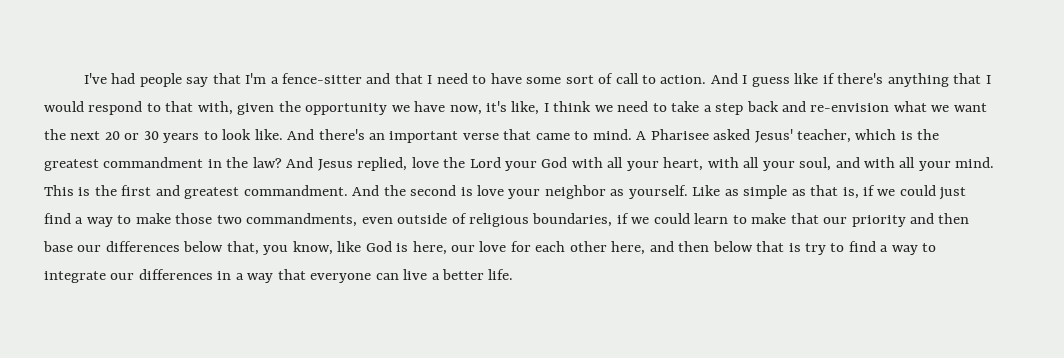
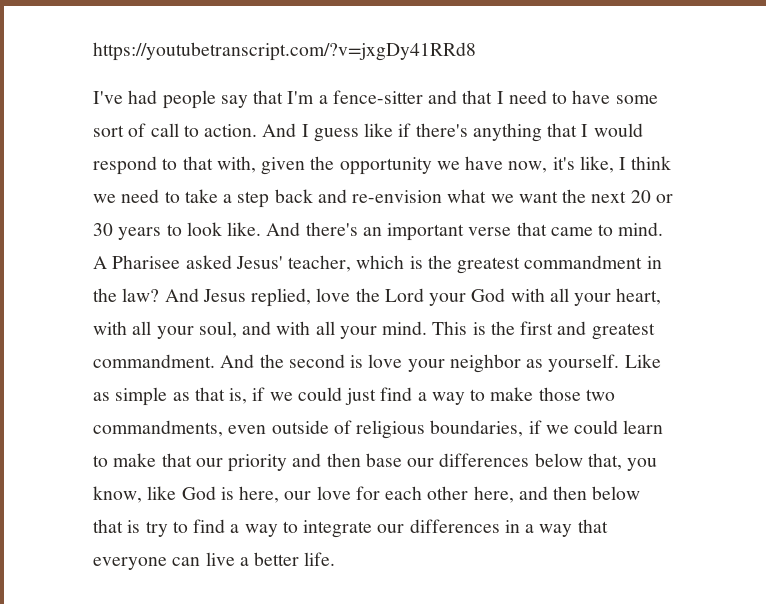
+ https://youtubetranscript.com/?v=jxgDy41RRd8

